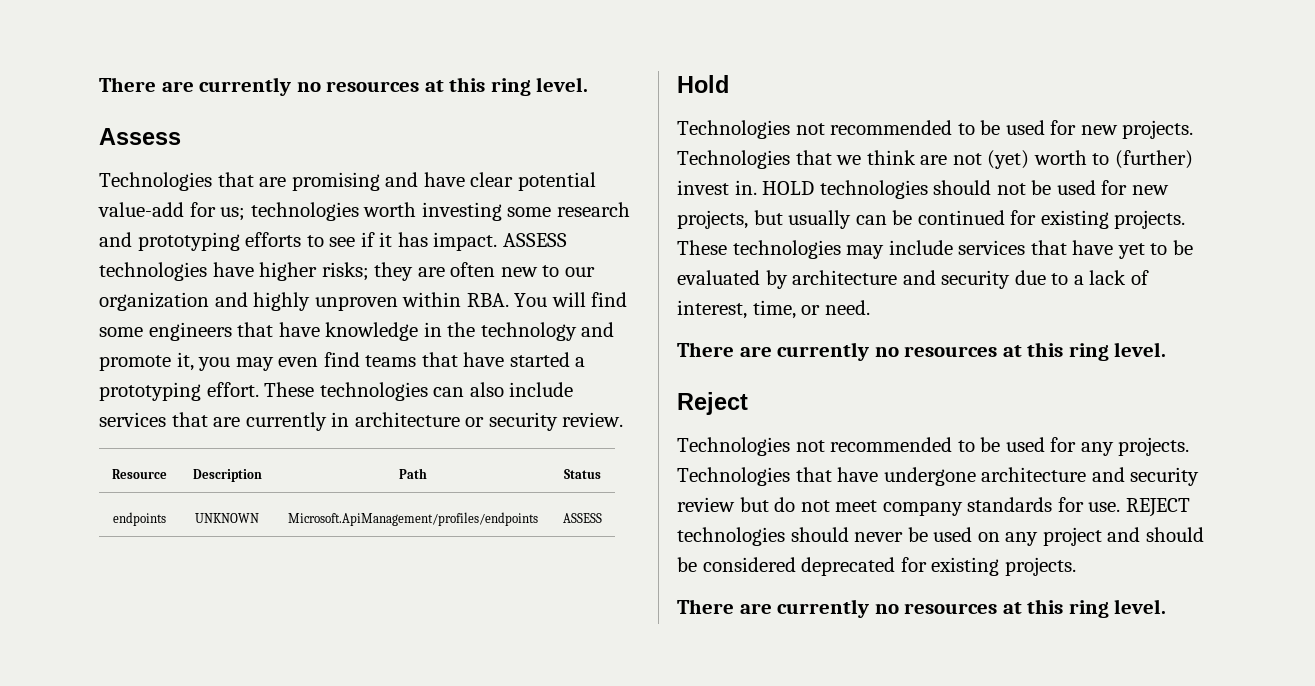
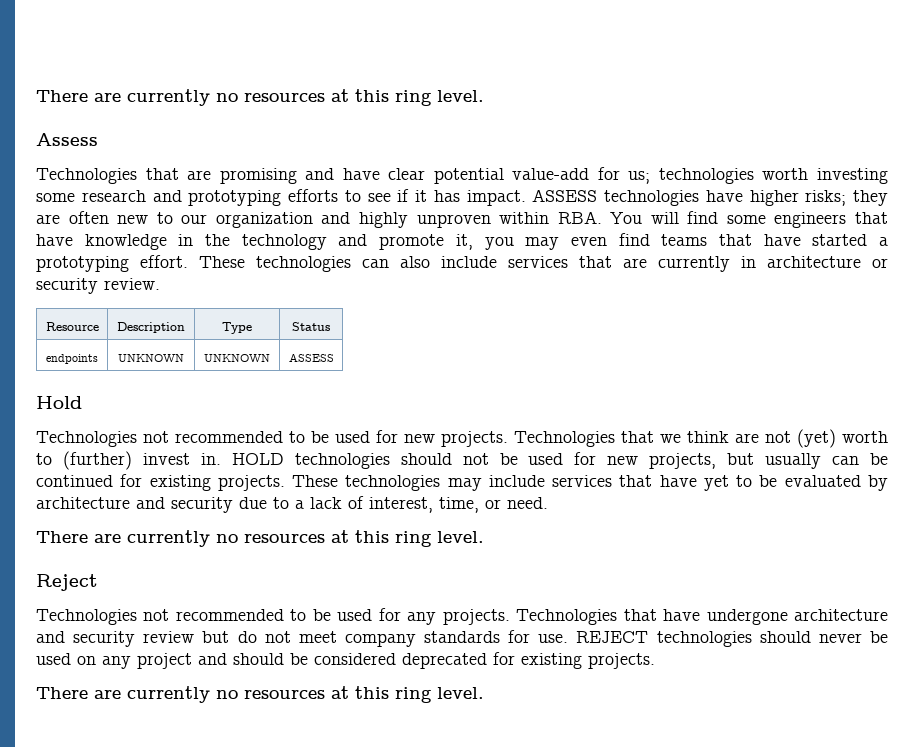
- Resource | Description | Path | Status
+ Resource | Description | Type | Status
- endpoints | UNKNOWN | Microsoft.ApiManagement/profiles/endpoints | ASSESS
+ endpoints | UNKNOWN | UNKNOWN | ASSESS

